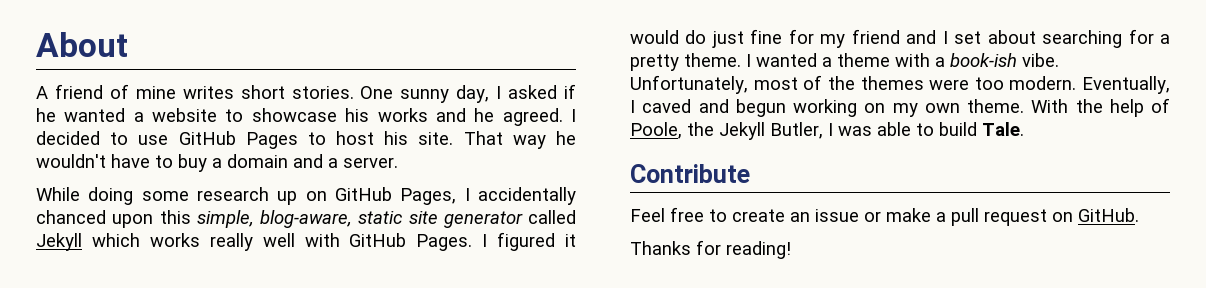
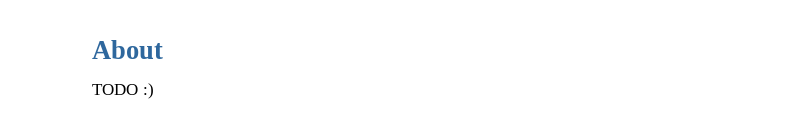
- A friend of mine writes short stories. One sunny day, I asked if he wanted a website to showcase his works and he agreed. I decided to use GitHub Pages to host his site. That way he wouldn't have to buy a domain and a server.
- While doing some research up on GitHub Pages, I accidentally chanced upon this simple, blog-aware, static site generator called Jekyll which works really well with GitHub Pages. I figured it would do just fine for my friend and I set about searching for a pretty theme. I wanted a theme with a book-ish vibe. Unfortunately, most of the themes were too modern. Eventually, I caved and begun working on my own theme. With the help of Poole, the Jekyll Butler, I was able to build Tale.
- Contribute
- Feel free to create an issue or make a pull request on GitHub.
- Thanks for reading!
+ TODO :)

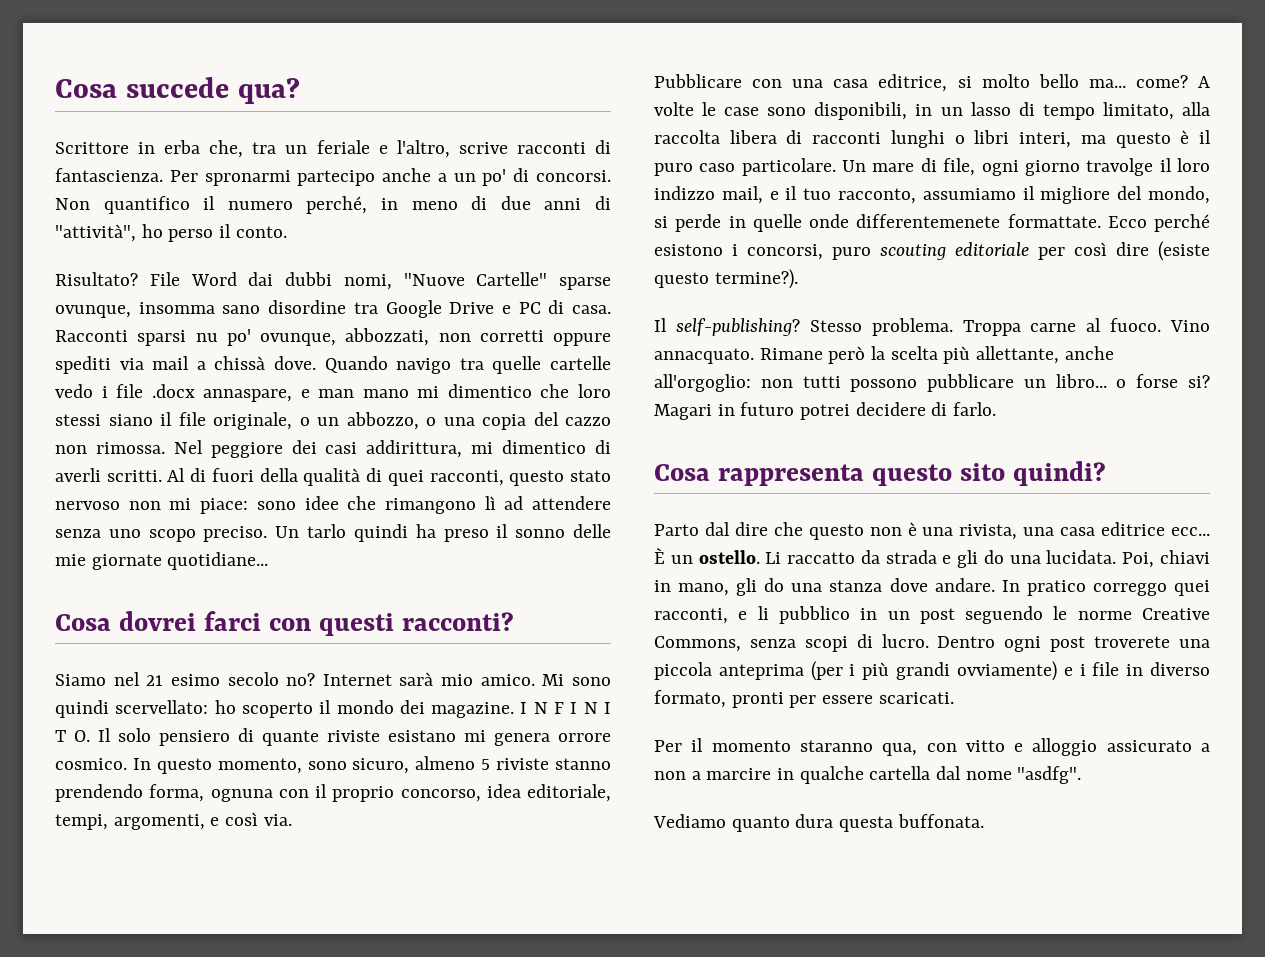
- About
- TODO :)
+ Cosa succede qua?
+ Scrittore in erba che, tra un feriale e l'altro, scrive racconti di fantascienza. Per spronarmi partecipo anche a un po' di concorsi. Non quantifico il numero perché, in meno di due anni di "attività", ho perso il conto.
+ Risultato? File Word dai dubbi nomi, "Nuove Cartelle" sparse ovunque, insomma sano disordine tra Google Drive e PC di casa. Racconti sparsi nu po' ovunque, abbozzati, non corretti oppure spediti via mail a chissà dove. Quando navigo tra quelle cartelle vedo i file .docx annaspare, e man mano mi dimentico che loro stessi siano il file originale, o un abbozzo, o una copia del cazzo non rimossa. Nel peggiore dei casi addirittura, mi dimentico di averli scritti. Al di fuori della qualità di quei racconti, questo stato nervoso non mi piace: sono idee che rimangono lì ad attendere senza uno scopo preciso. Un tarlo quindi ha preso il sonno delle mie giornate quotidiane...
+ Cosa dovrei farci con questi racconti?
+ Siamo nel 21 esimo secolo no? Internet sarà mio amico. Mi sono quindi scervellato: ho scoperto il mondo dei magazine. I N F I N I T O. Il solo pensiero di quante riviste esistano mi genera orrore cosmico. In questo momento, sono sicuro, almeno 5 riviste stanno prendendo forma, ognuna con il proprio concorso, idea editoriale, tempi, argomenti, e così via.
+ Pubblicare con una casa editrice, si molto bello ma... come? A volte le case sono disponibili, in un lasso di tempo limitato, alla raccolta libera di racconti lunghi o libri interi, ma questo è il puro caso particolare. Un mare di file, ogni giorno travolge il loro indizzo mail, e il tuo racconto, assumiamo il migliore del mondo, si perde in quelle onde differentemenete formattate. Ecco perché esistono i concorsi, puro scouting editoriale per così dire (esiste questo termine?).
+ Il self-publishing? Stesso problema. Troppa carne al fuoco. Vino annacquato. Rimane però la scelta più allettante, anche all'orgoglio: non tutti possono pubblicare un libro... o forse si? Magari in futuro potrei decidere di farlo.
+ Cosa rappresenta questo sito quindi?
+ Parto dal dire che questo non è una rivista, una casa editrice ecc... È un ostello. Li raccatto da strada e gli do una lucidata. Poi, chiavi in mano, gli do una stanza dove andare. In pratico correggo quei racconti, e li pubblico in un post seguendo le norme Creative Commons, senza scopi di lucro. Dentro ogni post troverete una piccola anteprima (per i più grandi ovviamente) e i file in diverso formato, pronti per essere scaricati.
+ Per il momento staranno qua, con vitto e alloggio assicurato a non a marcire in qualche cartella dal nome "asdfg".
+ Vediamo quanto dura questa buffonata.

